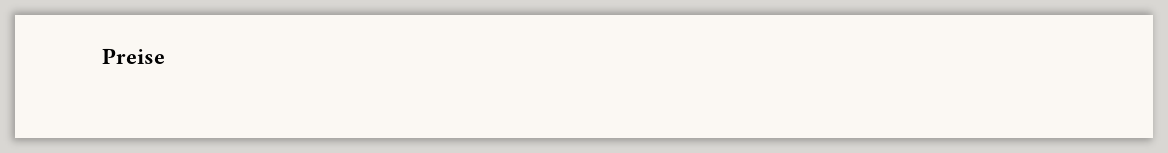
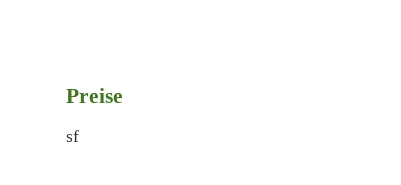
+ sf

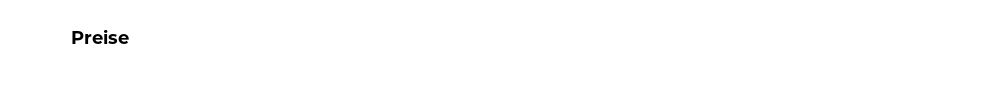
- sf

